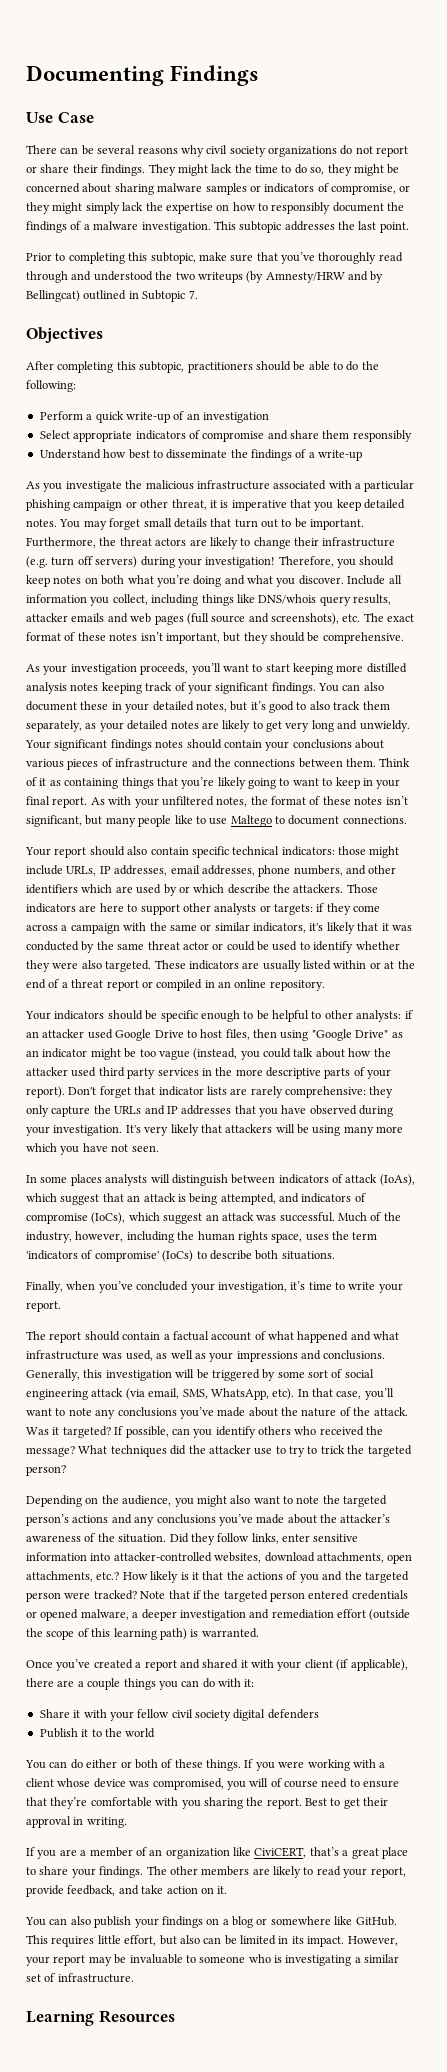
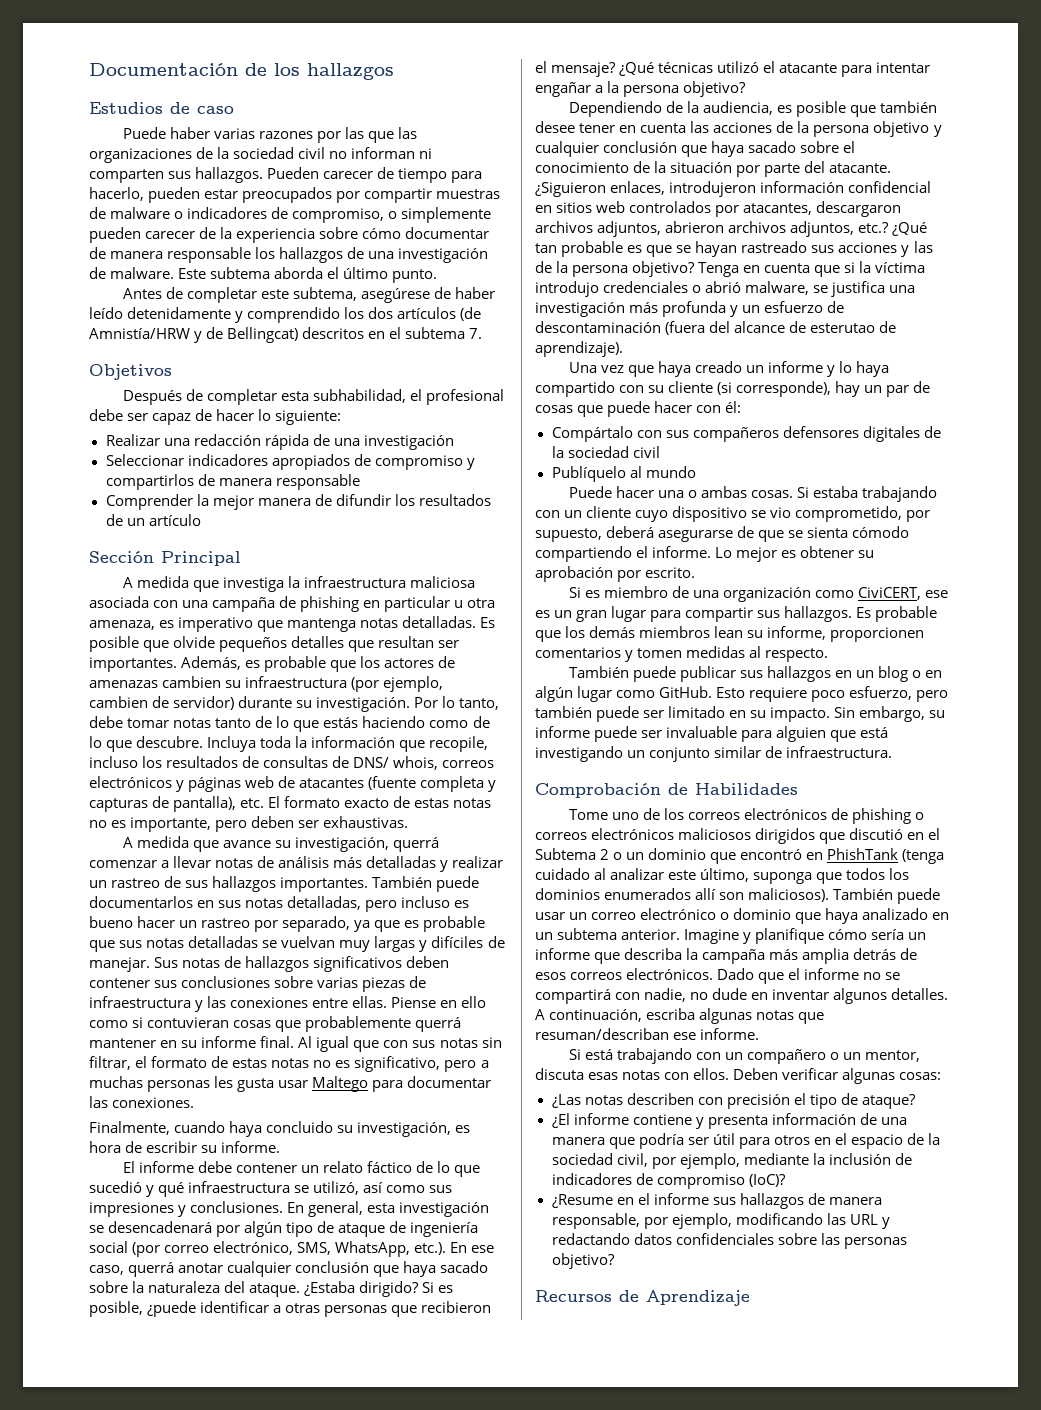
- Documenting Findings
- Use Case
- There can be several reasons why civil society organizations do not report or share their findings. They might lack the time to do so, they might be concerned about sharing malware samples or indicators of compromise, or they might simply lack the expertise on how to responsibly document the findings of a malware investigation. This subtopic addresses the last point.
- Prior to completing this subtopic, make sure that you’ve thoroughly read through and understood the two writeups (by Amnesty/HRW and by Bellingcat) outlined in Subtopic 7.
- Objectives
- After completing this subtopic, practitioners should be able to do the following:
- Perform a quick write-up of an investigation
- Select appropriate indicators of compromise and share them responsibly
- Understand how best to disseminate the findings of a write-up
- As you investigate the malicious infrastructure associated with a particular phishing campaign or other threat, it is imperative that you keep detailed notes. You may forget small details that turn out to be important. Furthermore, the threat actors are likely to change their infrastructure (e.g. turn off servers) during your investigation! Therefore, you should keep notes on both what you’re doing and what you discover. Include all information you collect, including things like DNS/whois query results, attacker emails and web pages (full source and screenshots), etc. The exact format of these notes isn’t important, but they should be comprehensive.
- As your investigation proceeds, you’ll want to start keeping more distilled analysis notes keeping track of your significant findings. You can also document these in your detailed notes, but it’s good to also track them separately, as your detailed notes are likely to get very long and unwieldy. Your significant findings notes should contain your conclusions about various pieces of infrastructure and the connections between them. Think of it as containing things that you’re likely going to want to keep in your final report. As with your unfiltered notes, the format of these notes isn’t significant, but many people like to use Maltego to document connections.
- Your report should also contain specific technical indicators: those might include URLs, IP addresses, email addresses, phone numbers, and other identifiers which are used by or which describe the attackers. Those indicators are here to support other analysts or targets: if they come across a campaign with the same or similar indicators, it's likely that it was conducted by the same threat actor or could be used to identify whether they were also targeted. These indicators are usually listed within or at the end of a threat report or compiled in an online repository.
- Your indicators should be specific enough to be helpful to other analysts: if an attacker used Google Drive to host files, then using "Google Drive" as an indicator might be too vague (instead, you could talk about how the attacker used third party services in the more descriptive parts of your report). Don't forget that indicator lists are rarely comprehensive: they only capture the URLs and IP addresses that you have observed during your investigation. It's very likely that attackers will be using many more which you have not seen.
- In some places analysts will distinguish between indicators of attack (IoAs), which suggest that an attack is being attempted, and indicators of compromise (IoCs), which suggest an attack was successful. Much of the industry, however, including the human rights space, uses the term 'indicators of compromise' (IoCs) to describe both situations.
- Finally, when you’ve concluded your investigation, it’s time to write your report.
- The report should contain a factual account of what happened and what infrastructure was used, as well as your impressions and conclusions. Generally, this investigation will be triggered by some sort of social engineering attack (via email, SMS, WhatsApp, etc). In that case, you’ll want to note any conclusions you’ve made about the nature of the attack. Was it targeted? If possible, can you identify others who received the message? What techniques did the attacker use to try to trick the targeted person?
- Depending on the audience, you might also want to note the targeted person’s actions and any conclusions you’ve made about the attacker’s awareness of the situation. Did they follow links, enter sensitive information into attacker-controlled websites, download attachments, open attachments, etc.? How likely is it that the actions of you and the targeted person were tracked? Note that if the targeted person entered credentials or opened malware, a deeper investigation and remediation effort (outside the scope of this learning path) is warranted.
- Once you’ve created a report and shared it with your client (if applicable), there are a couple things you can do with it:
- Share it with your fellow civil society digital defenders
- Publish it to the world
- You can do either or both of these things. If you were working with a client whose device was compromised, you will of course need to ensure that they’re comfortable with you sharing the report. Best to get their approval in writing.
- If you are a member of an organization like CiviCERT, that’s a great place to share your findings. The other members are likely to read your report, provide feedback, and take action on it.
- You can also publish your findings on a blog or somewhere like GitHub. This requires little effort, but also can be limited in its impact. However, your report may be invaluable to someone who is investigating a similar set of infrastructure.
- Learning Resources
+ Documentación de los hallazgos
+ Estudios de caso
+ Puede haber varias razones por las que las organizaciones de la sociedad civil no informan ni comparten sus hallazgos. Pueden carecer de tiempo para hacerlo, pueden estar preocupados por compartir muestras de malware o indicadores de compromiso, o simplemente pueden carecer de la experiencia sobre cómo documentar de manera responsable los hallazgos de una investigación de malware. Este subtema aborda el último punto.
+ Antes de completar este subtema, asegúrese de haber leído detenidamente y comprendido los dos artículos (de Amnistía/HRW y de Bellingcat) descritos en el subtema 7.
+ Objetivos
+ Después de completar esta subhabilidad, el profesional debe ser capaz de hacer lo siguiente:
+ Realizar una redacción rápida de una investigación
+ Seleccionar indicadores apropiados de compromiso y compartirlos de manera responsable
+ Comprender la mejor manera de difundir los resultados de un artículo
+ Sección Principal
+ A medida que investiga la infraestructura maliciosa asociada con una campaña de phishing en particular u otra amenaza, es imperativo que mantenga notas detalladas. Es posible que olvide pequeños detalles que resultan ser importantes. Además, es probable que los actores de amenazas cambien su infraestructura (por ejemplo, cambien de servidor) durante su investigación. Por lo tanto, debe tomar notas tanto de lo que estás haciendo como de lo que descubre. Incluya toda la información que recopile, incluso los resultados de consultas de DNS/ whois, correos electrónicos y páginas web de atacantes (fuente completa y capturas de pantalla), etc. El formato exacto de estas notas no es importante, pero deben ser exhaustivas.
+ A medida que avance su investigación, querrá comenzar a llevar notas de análisis más detalladas y realizar un rastreo de sus hallazgos importantes. También puede documentarlos en sus notas detalladas, pero incluso es bueno hacer un rastreo por separado, ya que es probable que sus notas detalladas se vuelvan muy largas y difíciles de manejar. Sus notas de hallazgos significativos deben contener sus conclusiones sobre varias piezas de infraestructura y las conexiones entre ellas. Piense en ello como si contuvieran cosas que probablemente querrá mantener en su informe final. Al igual que con sus notas sin filtrar, el formato de estas notas no es significativo, pero a muchas personas les gusta usar Maltego para documentar las conexiones.
+ Finalmente, cuando haya concluido su investigación, es hora de escribir su informe.
+ El informe debe contener un relato fáctico de lo que sucedió y qué infraestructura se utilizó, así como sus impresiones y conclusiones. En general, esta investigación se desencadenará por algún tipo de ataque de ingeniería social (por correo electrónico, SMS, WhatsApp, etc.). En ese caso, querrá anotar cualquier conclusión que haya sacado sobre la naturaleza del ataque. ¿Estaba dirigido? Si es posible, ¿puede identificar a otras personas que recibieron el mensaje? ¿Qué técnicas utilizó el atacante para intentar engañar a la persona objetivo?
+ Dependiendo de la audiencia, es posible que también desee tener en cuenta las acciones de la persona objetivo y cualquier conclusión que haya sacado sobre el conocimiento de la situación por parte del atacante. ¿Siguieron enlaces, introdujeron información confidencial en sitios web controlados por atacantes, descargaron archivos adjuntos, abrieron archivos adjuntos, etc.? ¿Qué tan probable es que se hayan rastreado sus acciones y las de la persona objetivo? Tenga en cuenta que si la víctima introdujo credenciales o abrió malware, se justifica una investigación más profunda y un esfuerzo de descontaminación (fuera del alcance de esterutao de aprendizaje).
+ Una vez que haya creado un informe y lo haya compartido con su cliente (si corresponde), hay un par de cosas que puede hacer con él:
+ Compártalo con sus compañeros defensores digitales de la sociedad civil
+ Publíquelo al mundo
+ Puede hacer una o ambas cosas. Si estaba trabajando con un cliente cuyo dispositivo se vio comprometido, por supuesto, deberá asegurarse de que se sienta cómodo compartiendo el informe. Lo mejor es obtener su aprobación por escrito.
+ Si es miembro de una organización como CiviCERT, ese es un gran lugar para compartir sus hallazgos. Es probable que los demás miembros lean su informe, proporcionen comentarios y tomen medidas al respecto.
+ También puede publicar sus hallazgos en un blog o en algún lugar como GitHub. Esto requiere poco esfuerzo, pero también puede ser limitado en su impacto. Sin embargo, su informe puede ser invaluable para alguien que está investigando un conjunto similar de infraestructura.
+ Comprobación de Habilidades
+ Tome uno de los correos electrónicos de phishing o correos electrónicos maliciosos dirigidos que discutió en el Subtema 2 o un dominio que encontró en PhishTank (tenga cuidado al analizar este último, suponga que todos los dominios enumerados allí son maliciosos). También puede usar un correo electrónico o dominio que haya analizado en un subtema anterior. Imagine y planifique cómo sería un informe que describa la campaña más amplia detrás de esos correos electrónicos. Dado que el informe no se compartirá con nadie, no dude en inventar algunos detalles. A continuación, escriba algunas notas que resuman/describan ese informe.
+ Si está trabajando con un compañero o un mentor, discuta esas notas con ellos. Deben verificar algunas cosas:
+ ¿Las notas describen con precisión el tipo de ataque?
+ ¿El informe contiene y presenta información de una manera que podría ser útil para otros en el espacio de la sociedad civil, por ejemplo, mediante la inclusión de indicadores de compromiso (IoC)?
+ ¿Resume en el informe sus hallazgos de manera responsable, por ejemplo, modificando las URL y redactando datos confidenciales sobre las personas objetivo?
+ Recursos de Aprendizaje

